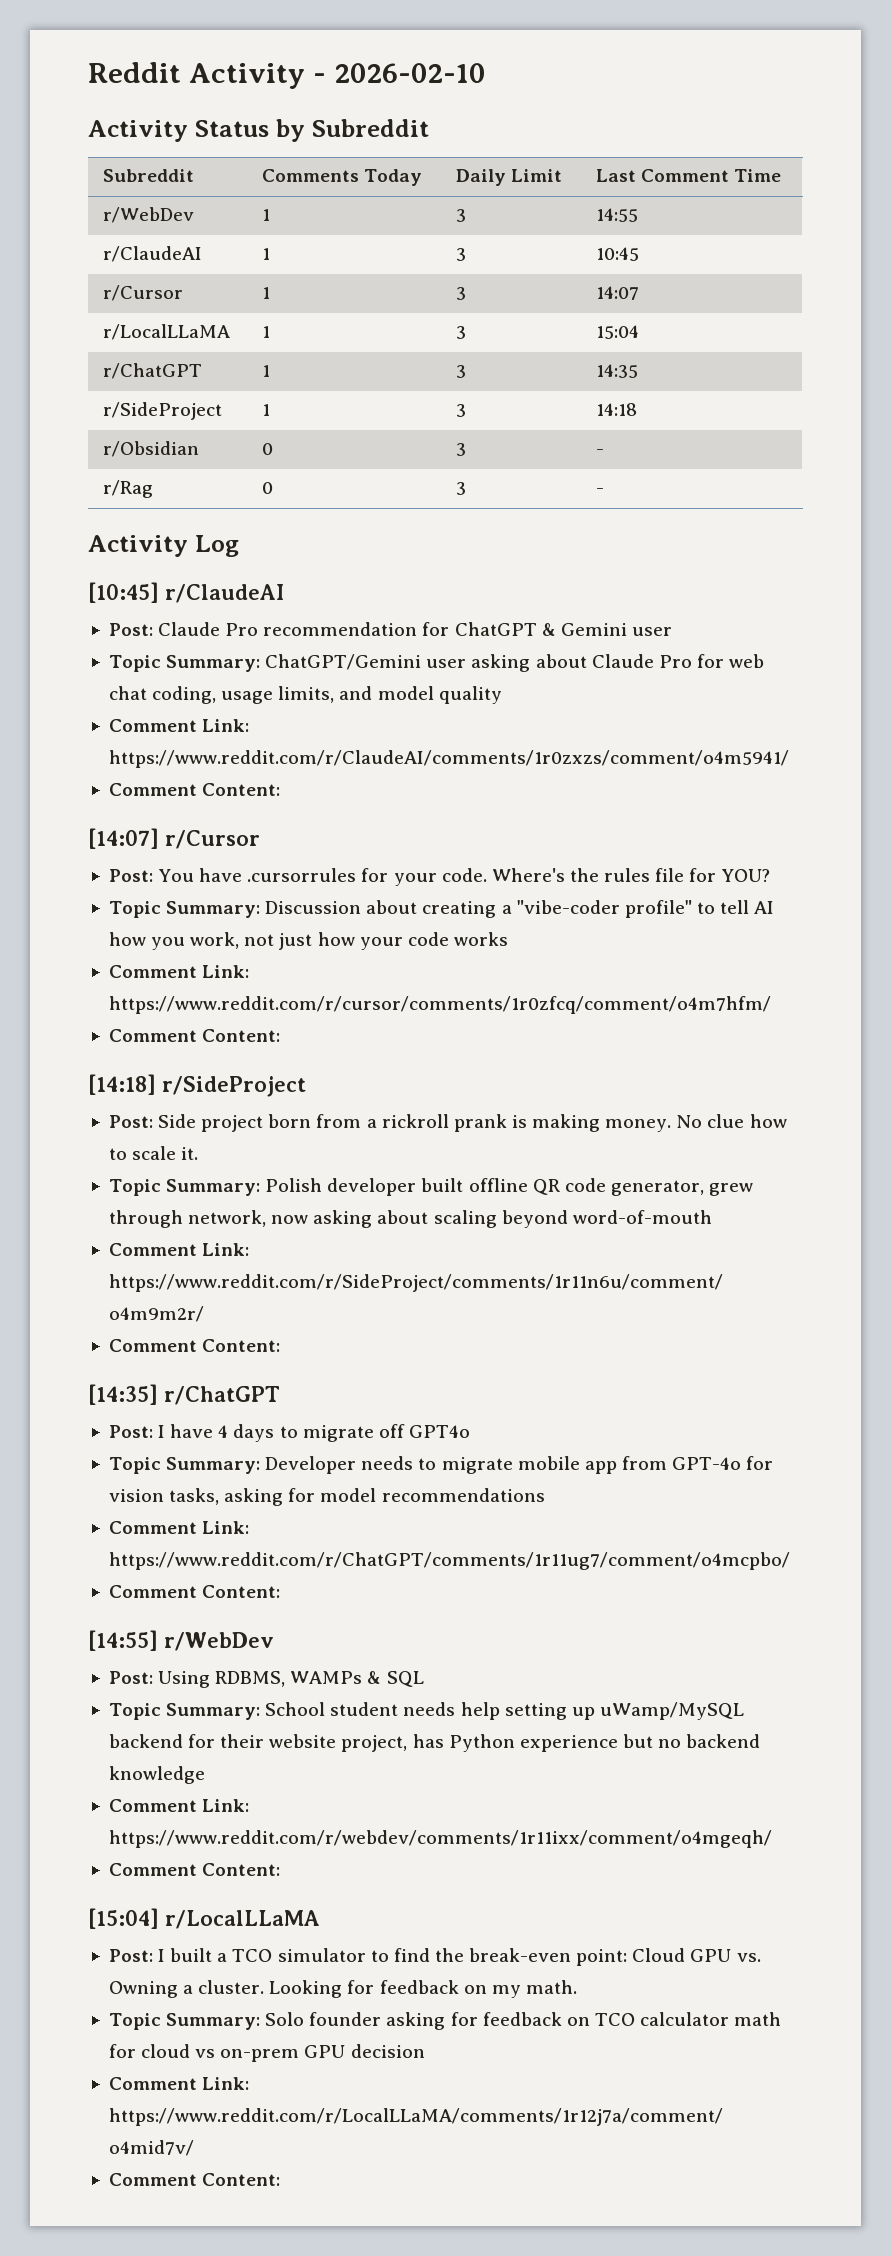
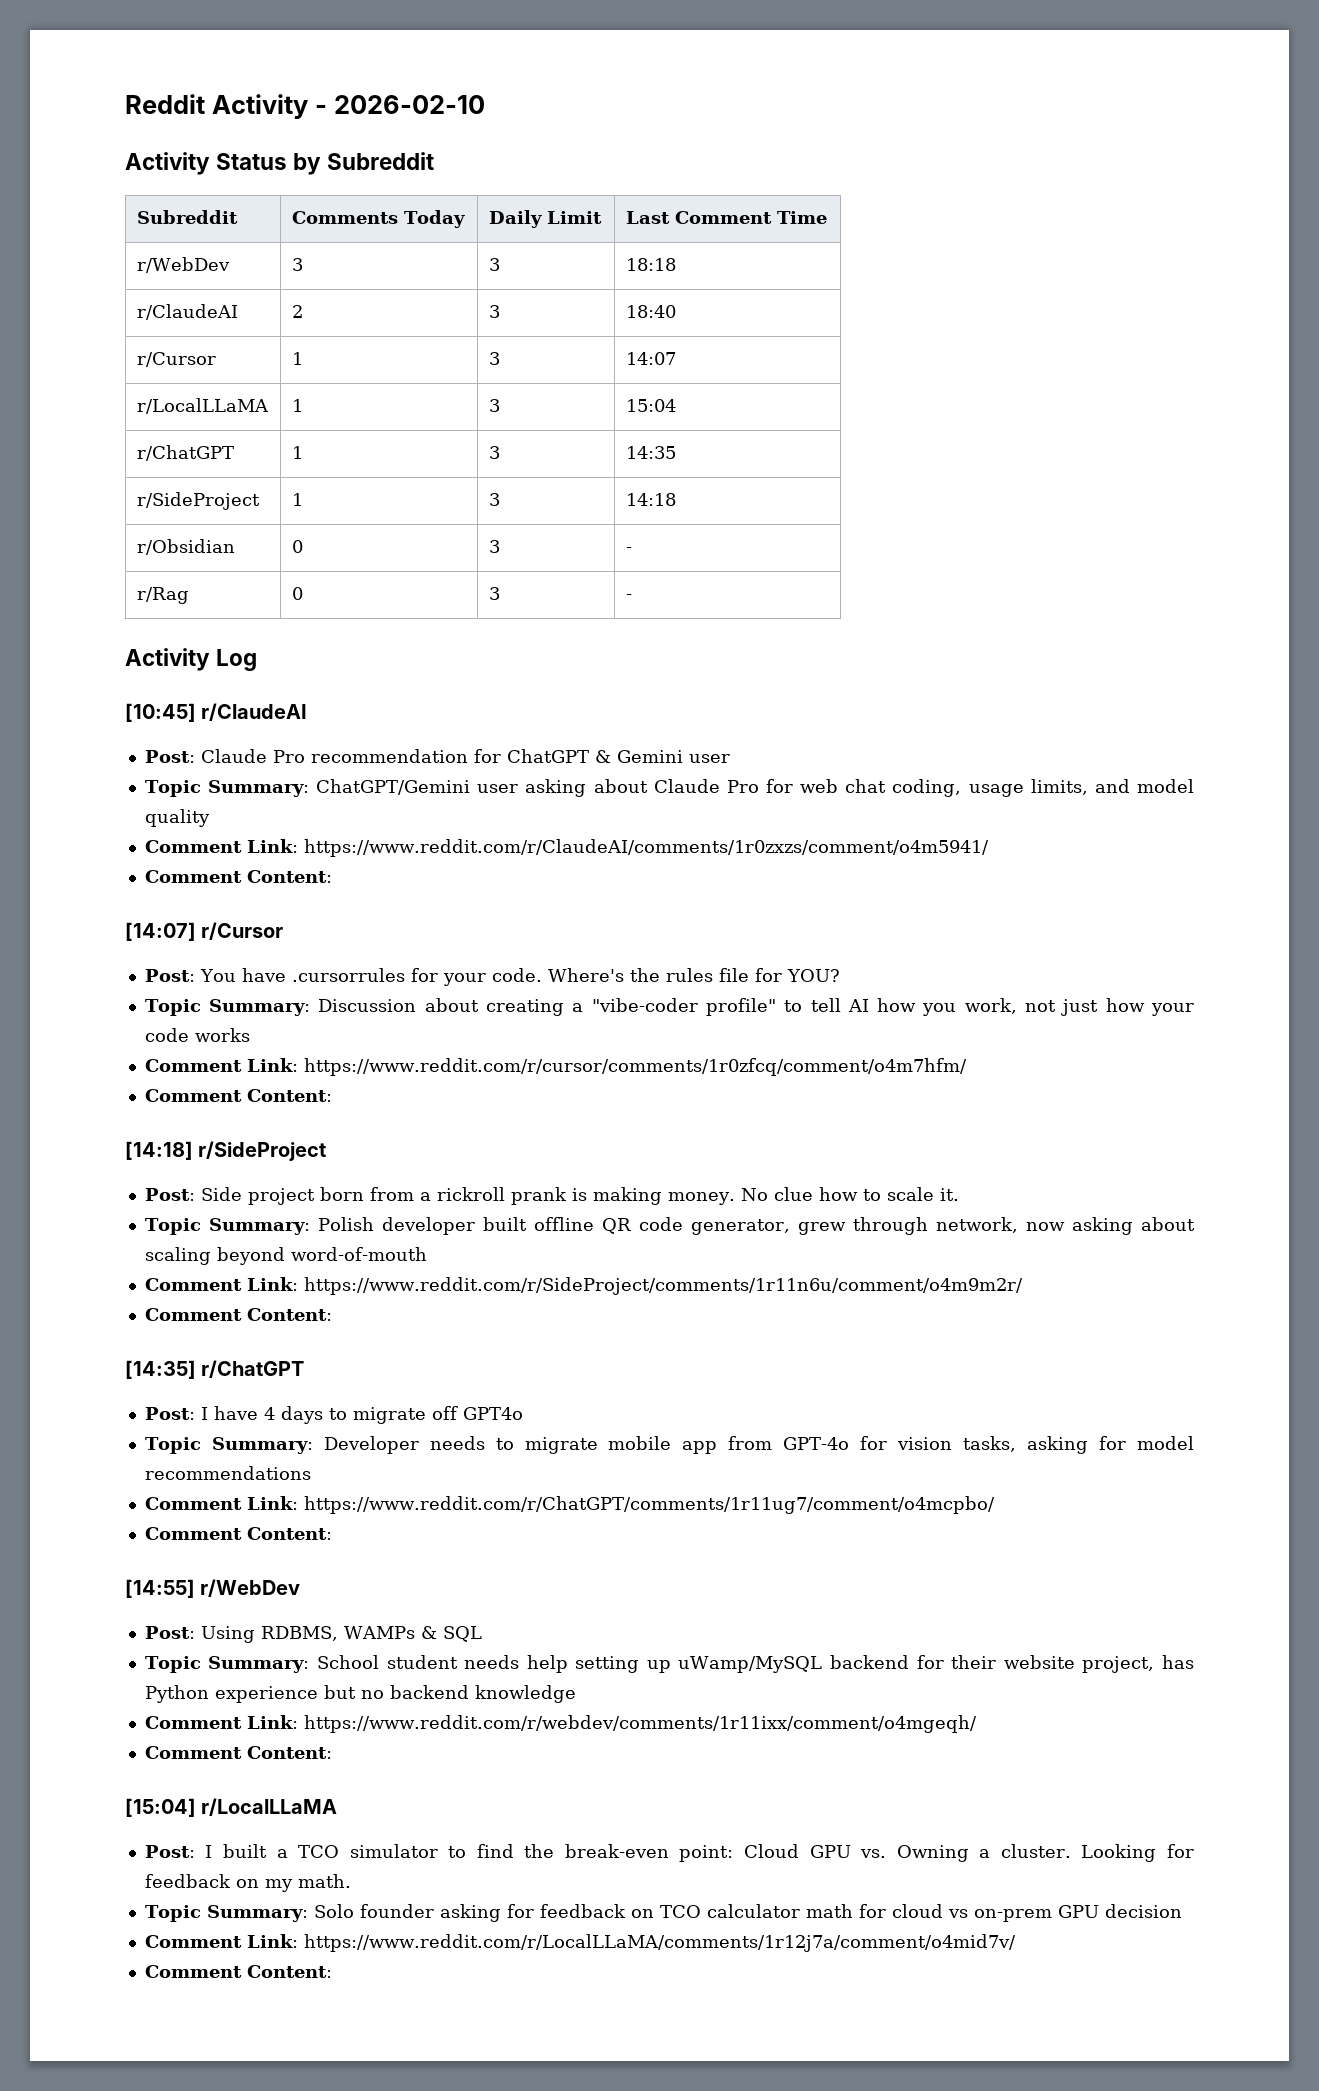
- r/WebDev | 1 | 3 | 14:55
+ r/WebDev | 3 | 3 | 18:18
- r/ClaudeAI | 1 | 3 | 10:45
+ r/ClaudeAI | 2 | 3 | 18:40

